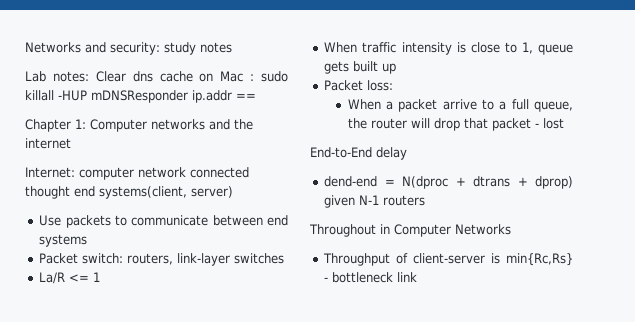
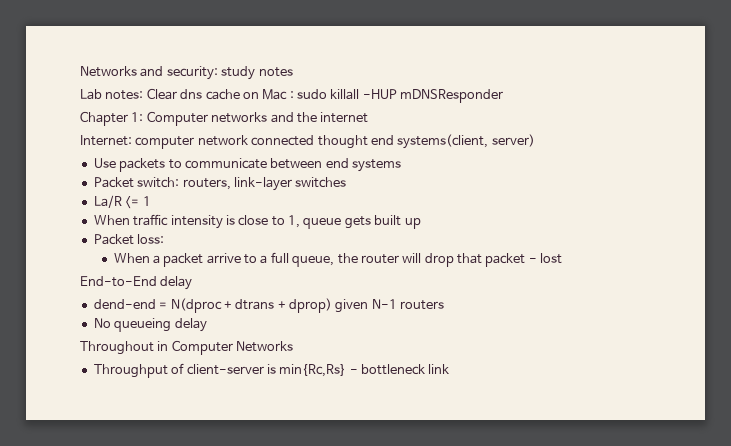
- Lab notes: Clear dns cache on Mac : sudo killall -HUP mDNSResponder ip.addr ==
+ Lab notes: Clear dns cache on Mac : sudo killall -HUP mDNSResponder
+ No queueing delay

